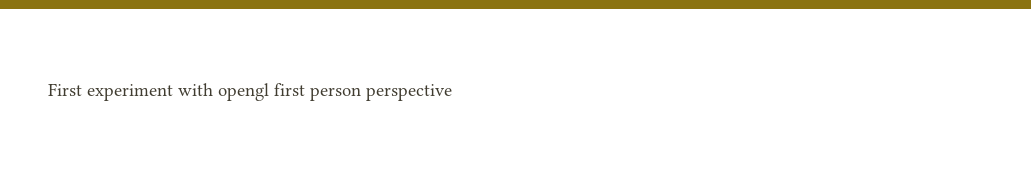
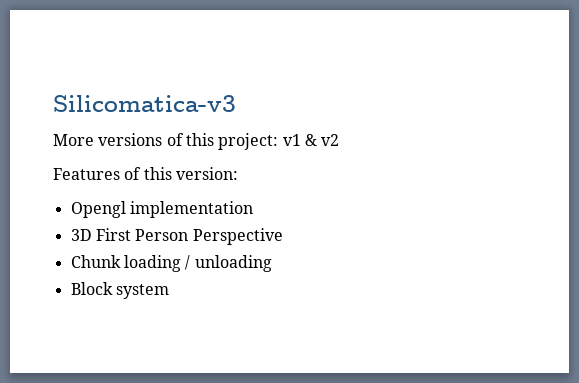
- First experiment with opengl first person perspective
+ Silicomatica-v3
+ More versions of this project: v1 & v2
+ Features of this version:
+ Opengl implementation
+ 3D First Person Perspective
+ Chunk loading / unloading
+ Block system

